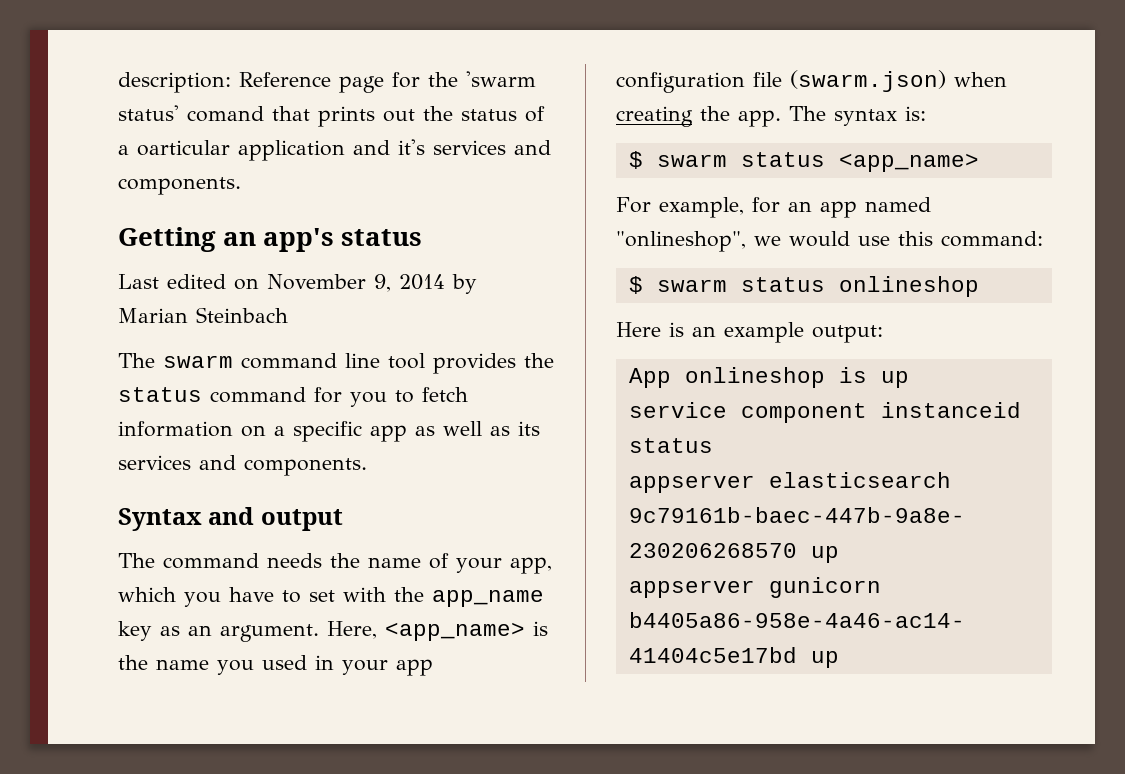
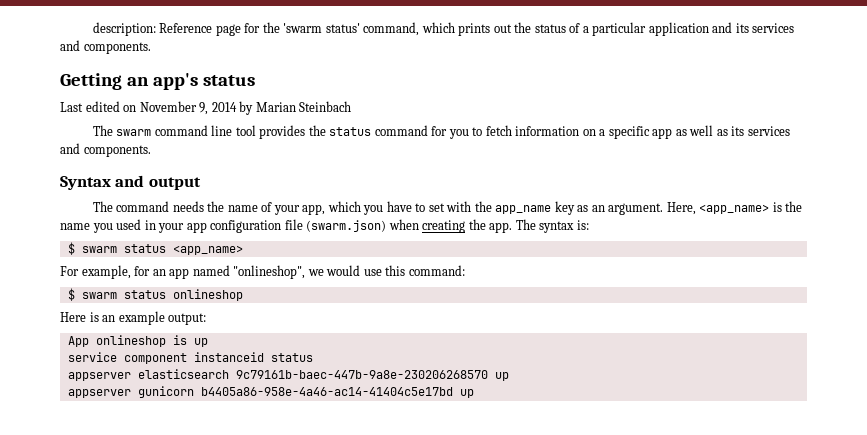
- description: Reference page for the 'swarm status' comand that prints out the status of a oarticular application and it's services and components.
+ description: Reference page for the 'swarm status' command, which prints out the status of a particular application and its services and components.

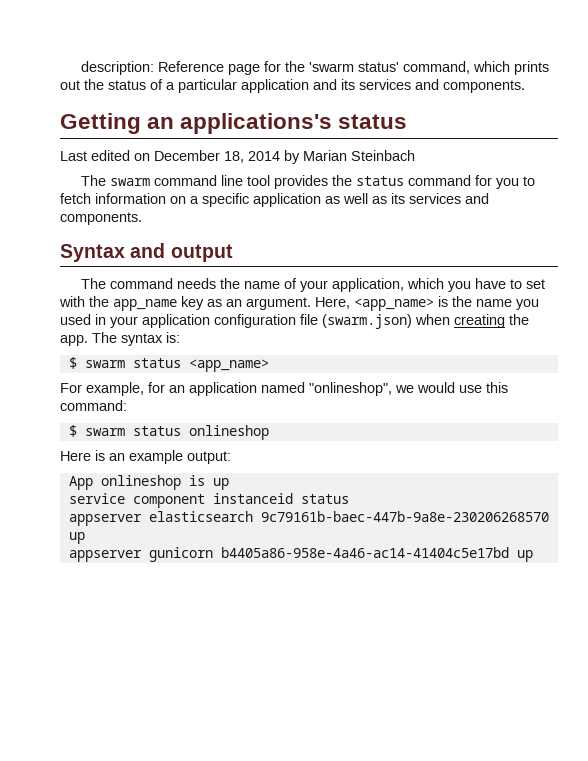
- Getting an app's status
+ Getting an applications's status
- Last edited on November 9, 2014 by Marian Steinbach
+ Last edited on December 18, 2014 by Marian Steinbach
- The swarm command line tool provides the status command for you to fetch information on a specific app as well as its services and components.
+ The swarm command line tool provides the status command for you to fetch information on a specific application as well as its services and components.
- The command needs the name of your app, which you have to set with the app_name key as an argument.
+ The command needs the name of your application, which you have to set with the app_name key as an argument.
- Here, <app_name> is the name you used in your app configuration file (swarm.json) when creating the app.
+ Here, <app_name> is the name you used in your application configuration file (swarm.json) when creating the app.
- For example, for an app named "onlineshop", we would use this command:
+ For example, for an application named "onlineshop", we would use this command:

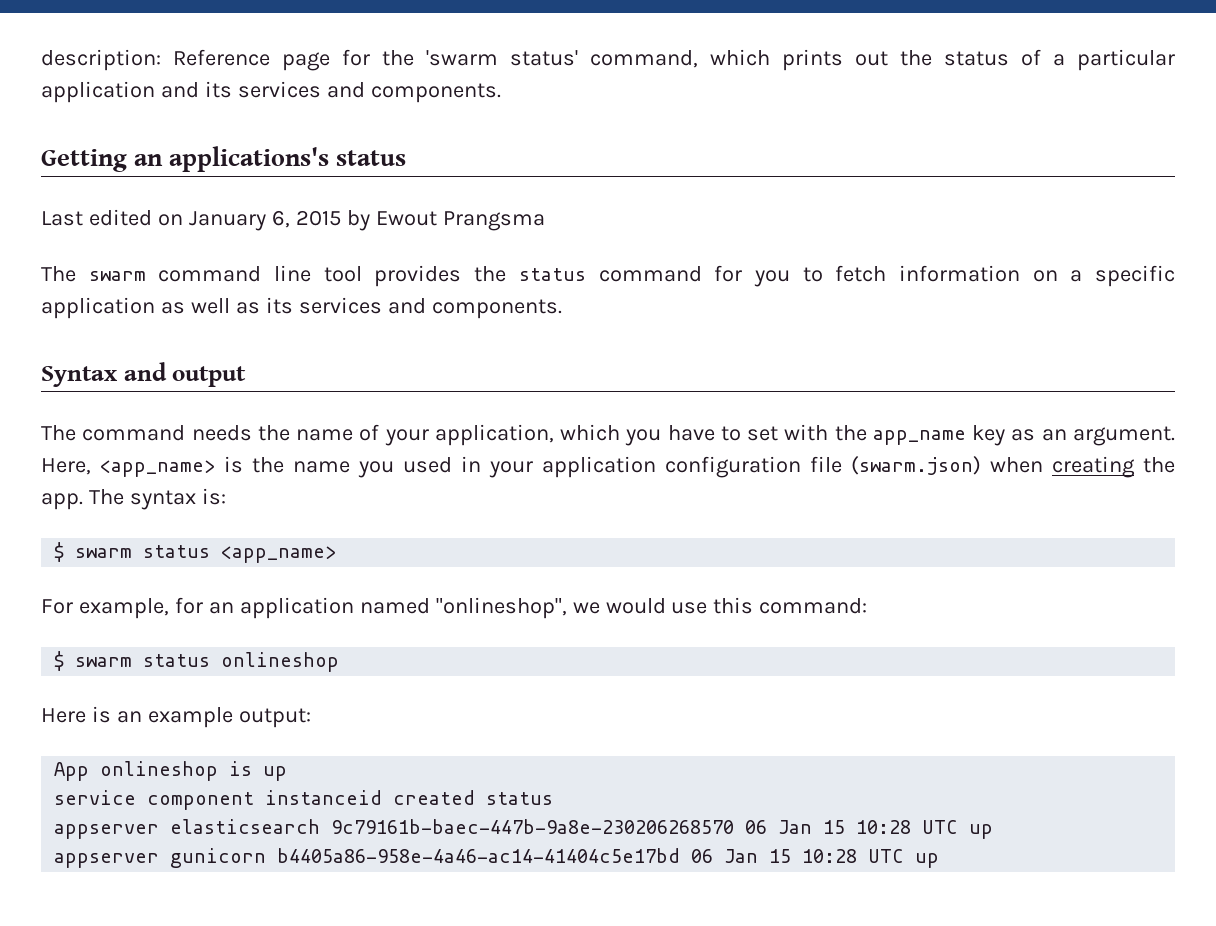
- Last edited on December 18, 2014 by Marian Steinbach
+ Last edited on January 6, 2015 by Ewout Prangsma
- service component instanceid status
+ service component instanceid created status
- appserver elasticsearch 9c79161b-baec-447b-9a8e-230206268570 up
+ appserver elasticsearch 9c79161b-baec-447b-9a8e-230206268570 06 Jan 15 10:28 UTC up
- appserver gunicorn b4405a86-958e-4a46-ac14-41404c5e17bd up
+ appserver gunicorn b4405a86-958e-4a46-ac14-41404c5e17bd 06 Jan 15 10:28 UTC up

